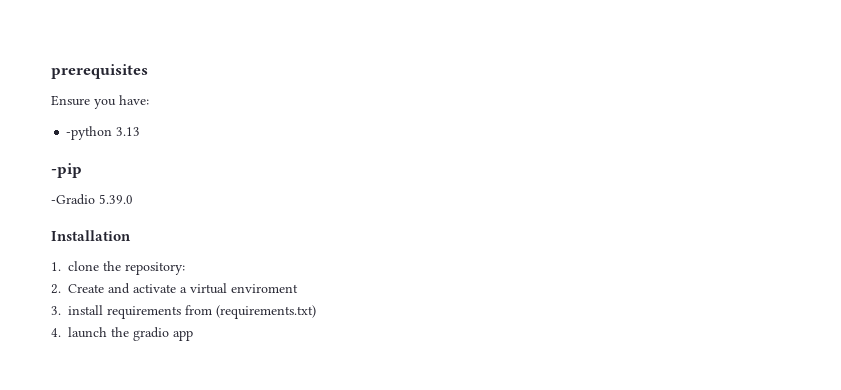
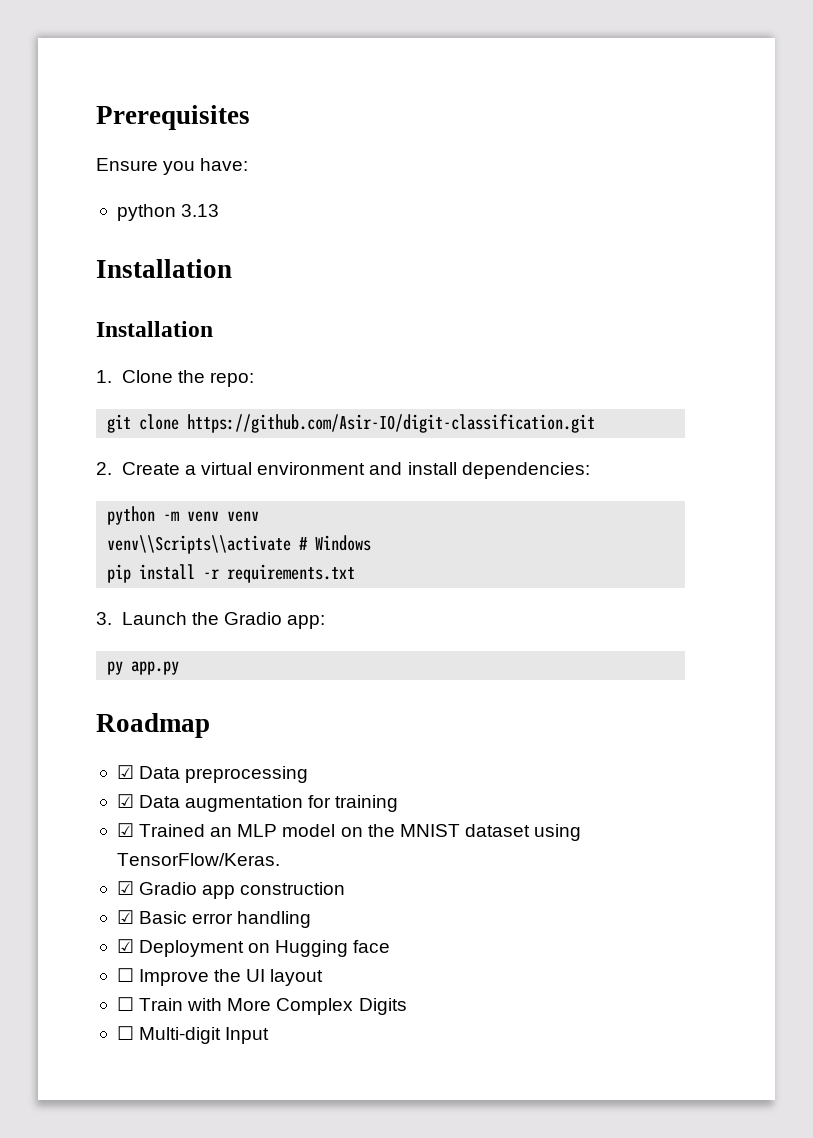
- prerequisites
+ Prerequisites
- -python 3.13
- -pip
- -Gradio 5.39.0
+ python 3.13
+ Installation
- 1. clone the repository:
- 2. Create and activate a virtual enviroment
- 3. install requirements from (requirements.txt)
- 4. launch the gradio app
+ 1. Clone the repo:
+ git clone https://github.com/Asir-IO/digit-classification.git
+ 2. Create a virtual environment and install dependencies:
+ python -m venv venv
+ venv\\Scripts\\activate # Windows
+ pip install -r requirements.txt
+ 3. Launch the Gradio app:
+ py app.py
+ Roadmap
+ ☑ Data preprocessing
+ ☑ Data augmentation for training
+ ☑ Trained an MLP model on the MNIST dataset using TensorFlow/Keras.
+ ☑ Gradio app construction
+ ☑ Basic error handling
+ ☑ Deployment on Hugging face
+ ☐ Improve the UI layout
+ ☐ Train with More Complex Digits
+ ☐ Multi-digit Input

